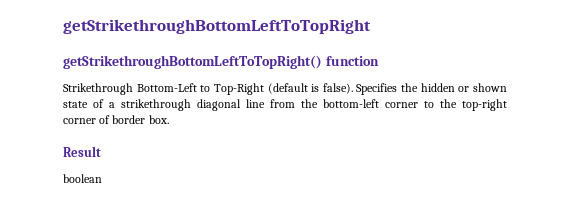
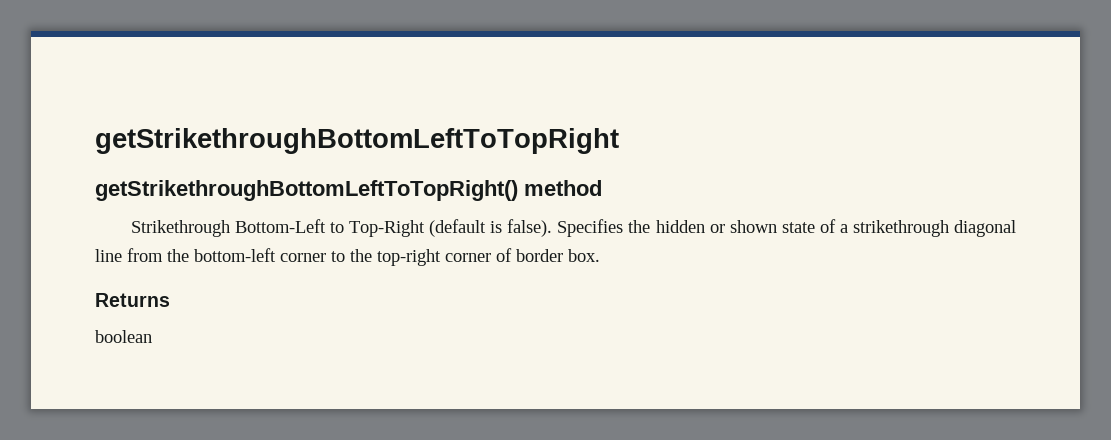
- getStrikethroughBottomLeftToTopRight() function
+ getStrikethroughBottomLeftToTopRight() method
- Result
+ Returns

